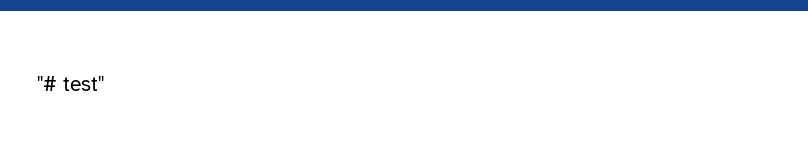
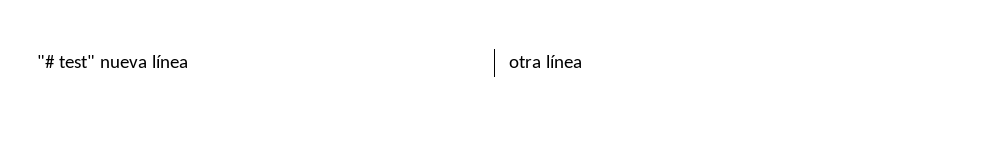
- "# test"
+ "# test" nueva línea
+ otra línea

